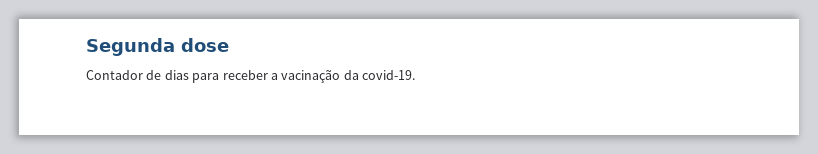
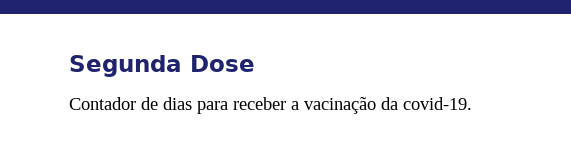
- Segunda dose
+ Segunda Dose

